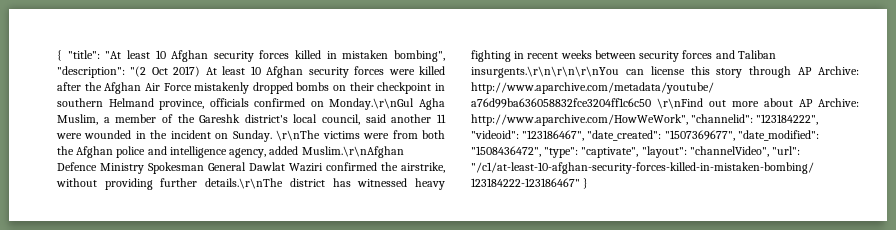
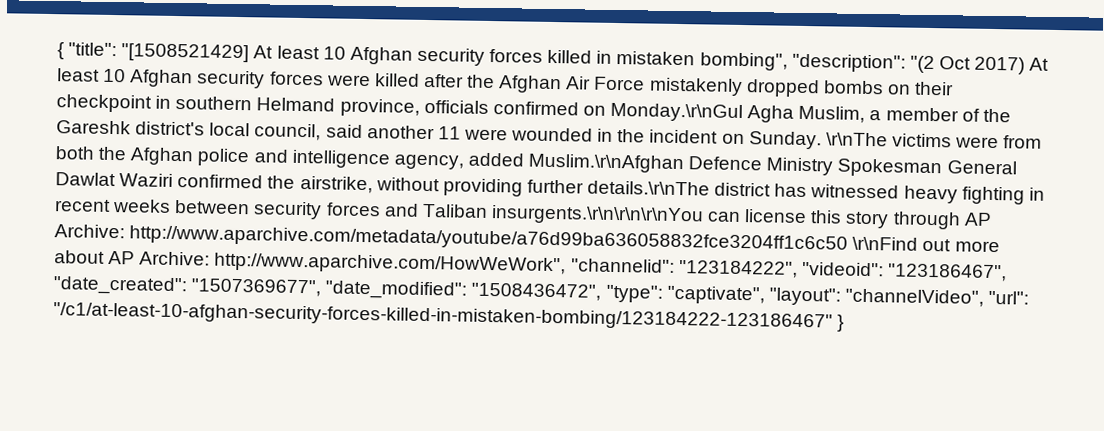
- "At least 10 Afghan security forces killed in mistaken bombing", "description":
+ "[1508521429] At least 10 Afghan security forces killed in mistaken bombing", "description":

